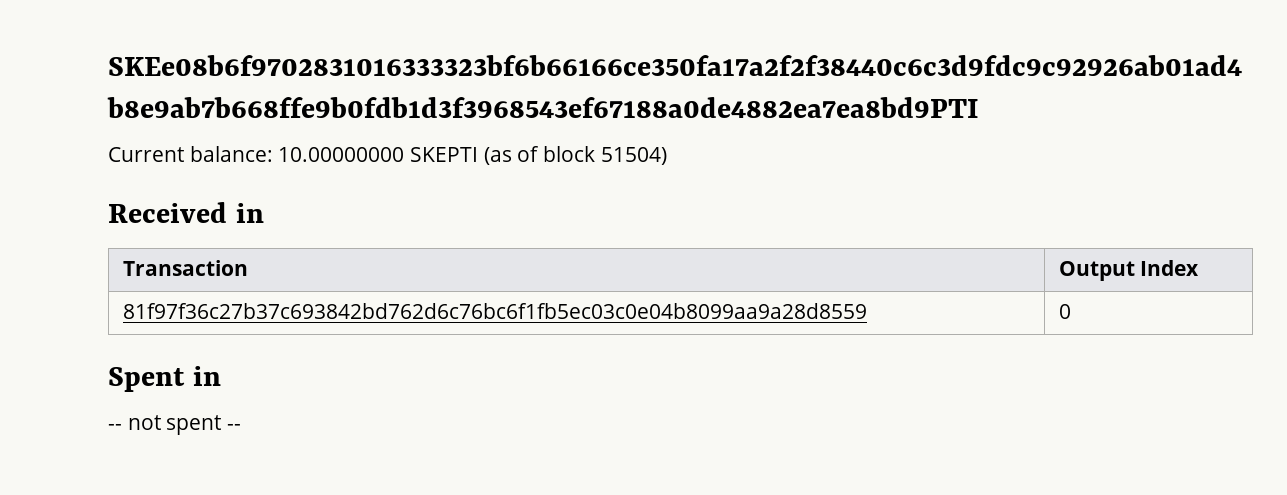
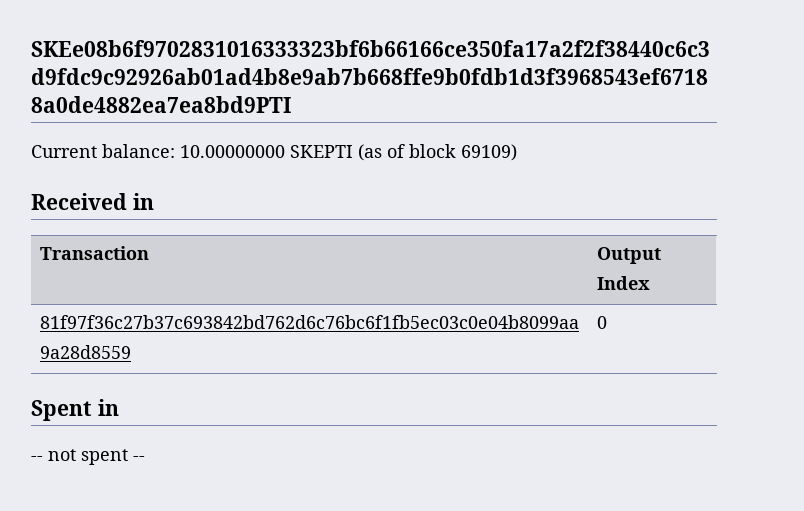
- Current balance: 10.00000000 SKEPTI (as of block 51504)
+ Current balance: 10.00000000 SKEPTI (as of block 69109)

